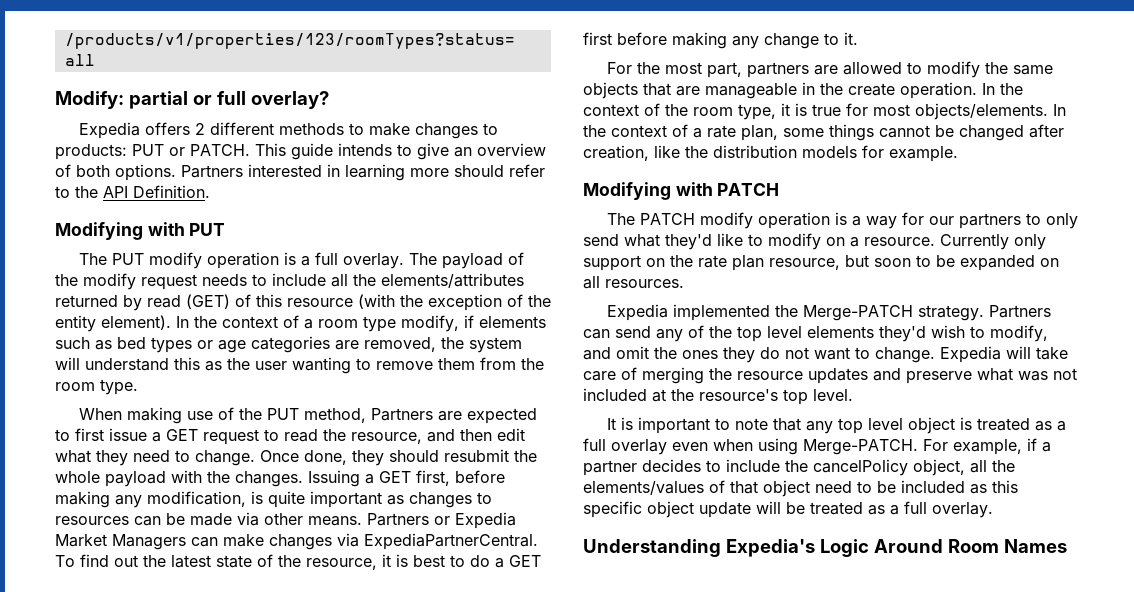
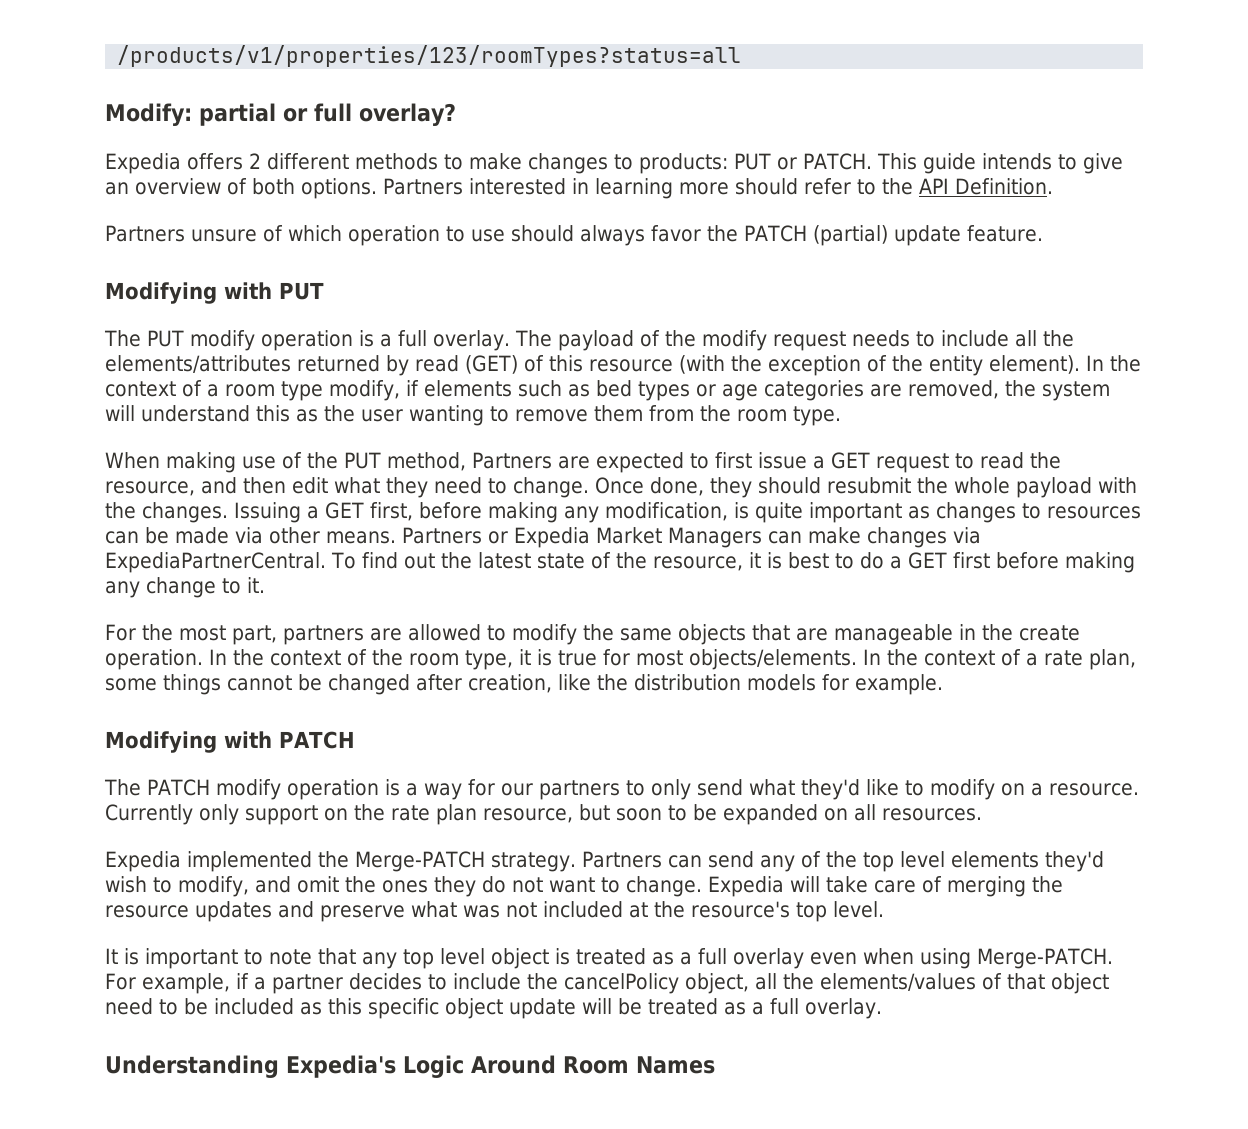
+ Partners unsure of which operation to use should always favor the PATCH (partial) update feature.

